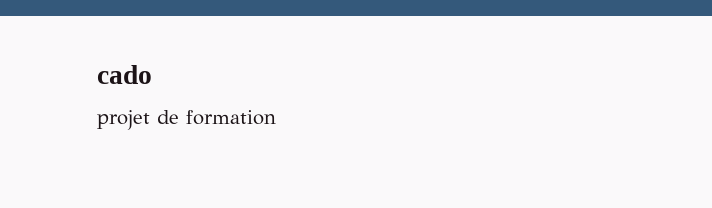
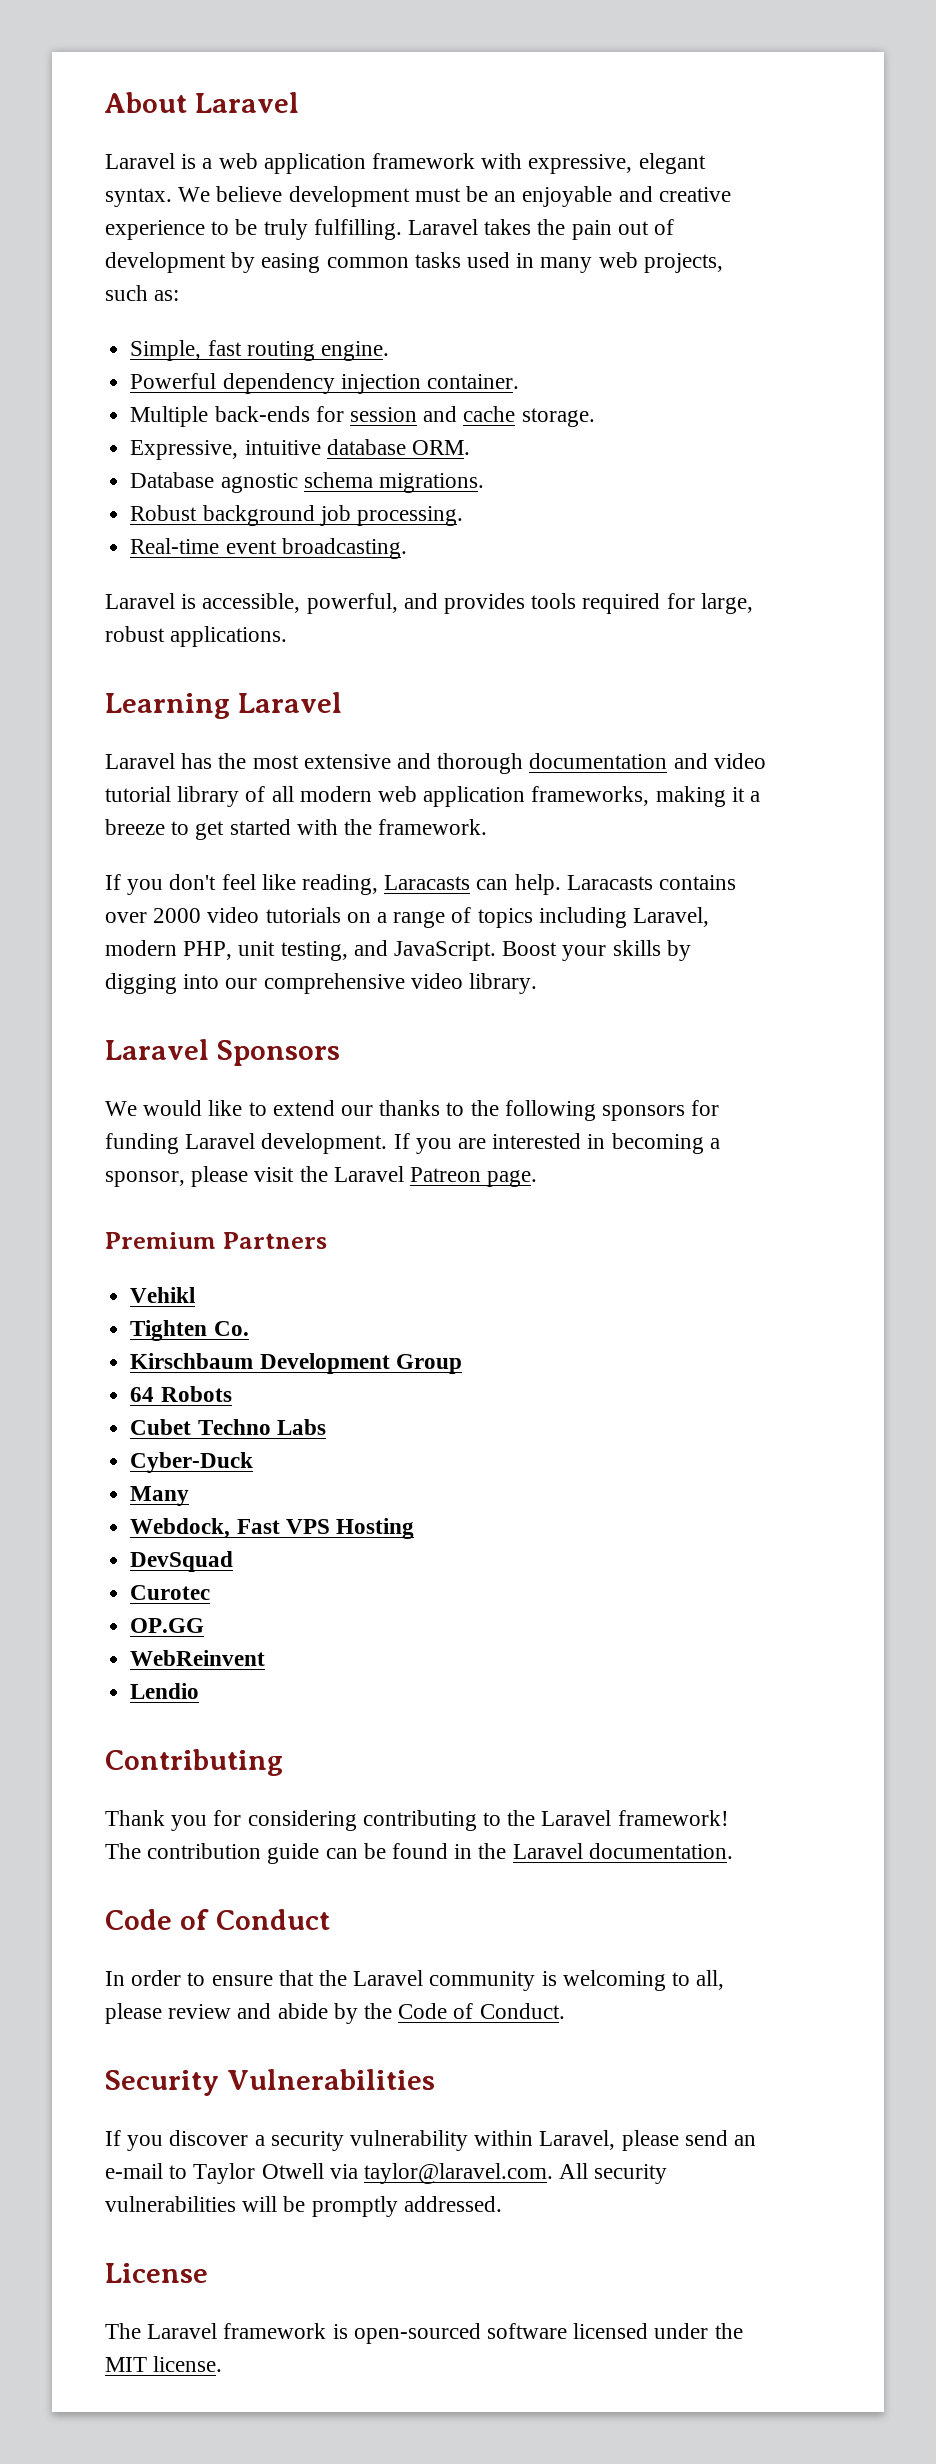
- cado
- projet de formation
+ About Laravel
+ Laravel is a web application framework with expressive, elegant syntax. We believe development must be an enjoyable and creative experience to be truly fulfilling. Laravel takes the pain out of development by easing common tasks used in many web projects, such as:
+ Simple, fast routing engine.
+ Powerful dependency injection container.
+ Multiple back-ends for session and cache storage.
+ Expressive, intuitive database ORM.
+ Database agnostic schema migrations.
+ Robust background job processing.
+ Real-time event broadcasting.
+ Laravel is accessible, powerful, and provides tools required for large, robust applications.
+ Learning Laravel
+ Laravel has the most extensive and thorough documentation and video tutorial library of all modern web application frameworks, making it a breeze to get started with the framework.
+ If you don't feel like reading, Laracasts can help. Laracasts contains over 2000 video tutorials on a range of topics including Laravel, modern PHP, unit testing, and JavaScript. Boost your skills by digging into our comprehensive video library.
+ Laravel Sponsors
+ We would like to extend our thanks to the following sponsors for funding Laravel development. If you are interested in becoming a sponsor, please visit the Laravel Patreon page.
+ Premium Partners
+ Vehikl
+ Tighten Co.
+ Kirschbaum Development Group
+ 64 Robots
+ Cubet Techno Labs
+ Cyber-Duck
+ Many
+ Webdock, Fast VPS Hosting
+ DevSquad
+ Curotec
+ OP.GG
+ WebReinvent
+ Lendio
+ Contributing
+ Thank you for considering contributing to the Laravel framework! The contribution guide can be found in the Laravel documentation.
+ Code of Conduct
+ In order to ensure that the Laravel community is welcoming to all, please review and abide by the Code of Conduct.
+ Security Vulnerabilities
+ If you discover a security vulnerability within Laravel, please send an e-mail to Taylor Otwell via taylor@laravel.com. All security vulnerabilities will be promptly addressed.
+ License
+ The Laravel framework is open-sourced software licensed under the MIT license.

